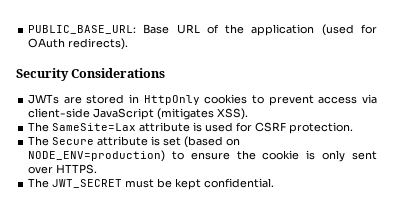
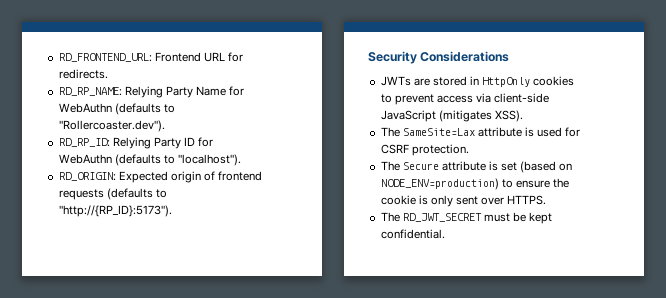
- PUBLIC_BASE_URL: Base URL of the application (used for OAuth redirects).
+ RD_FRONTEND_URL: Frontend URL for redirects.
+ RD_RP_NAME: Relying Party Name for WebAuthn (defaults to "Rollercoaster.dev").
+ RD_RP_ID: Relying Party ID for WebAuthn (defaults to "localhost").
+ RD_ORIGIN: Expected origin of frontend requests (defaults to "http://{RP_ID}:5173").
- The JWT_SECRET must be kept confidential.
+ The RD_JWT_SECRET must be kept confidential.

